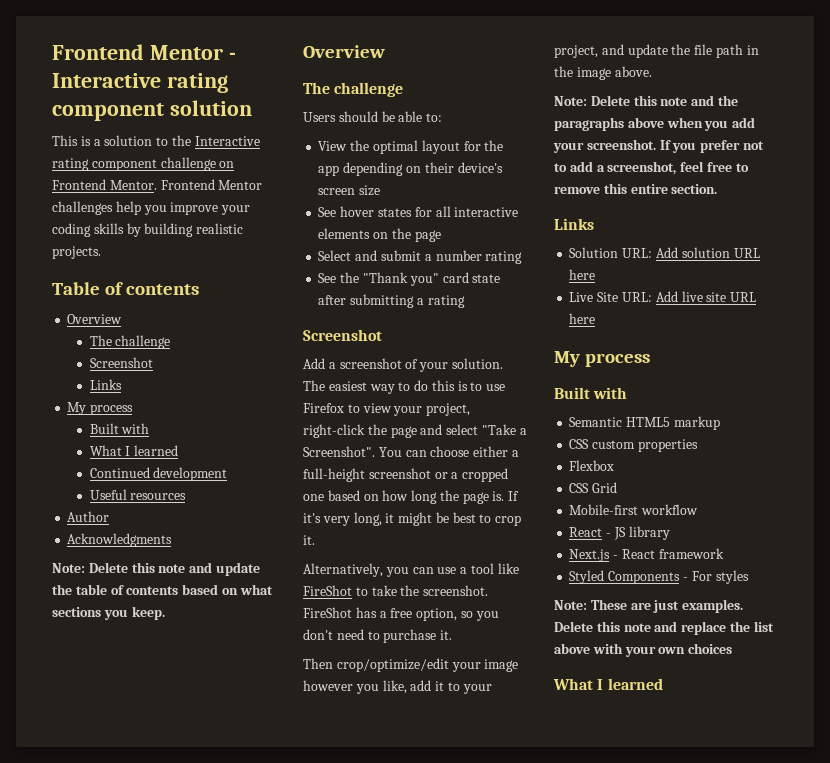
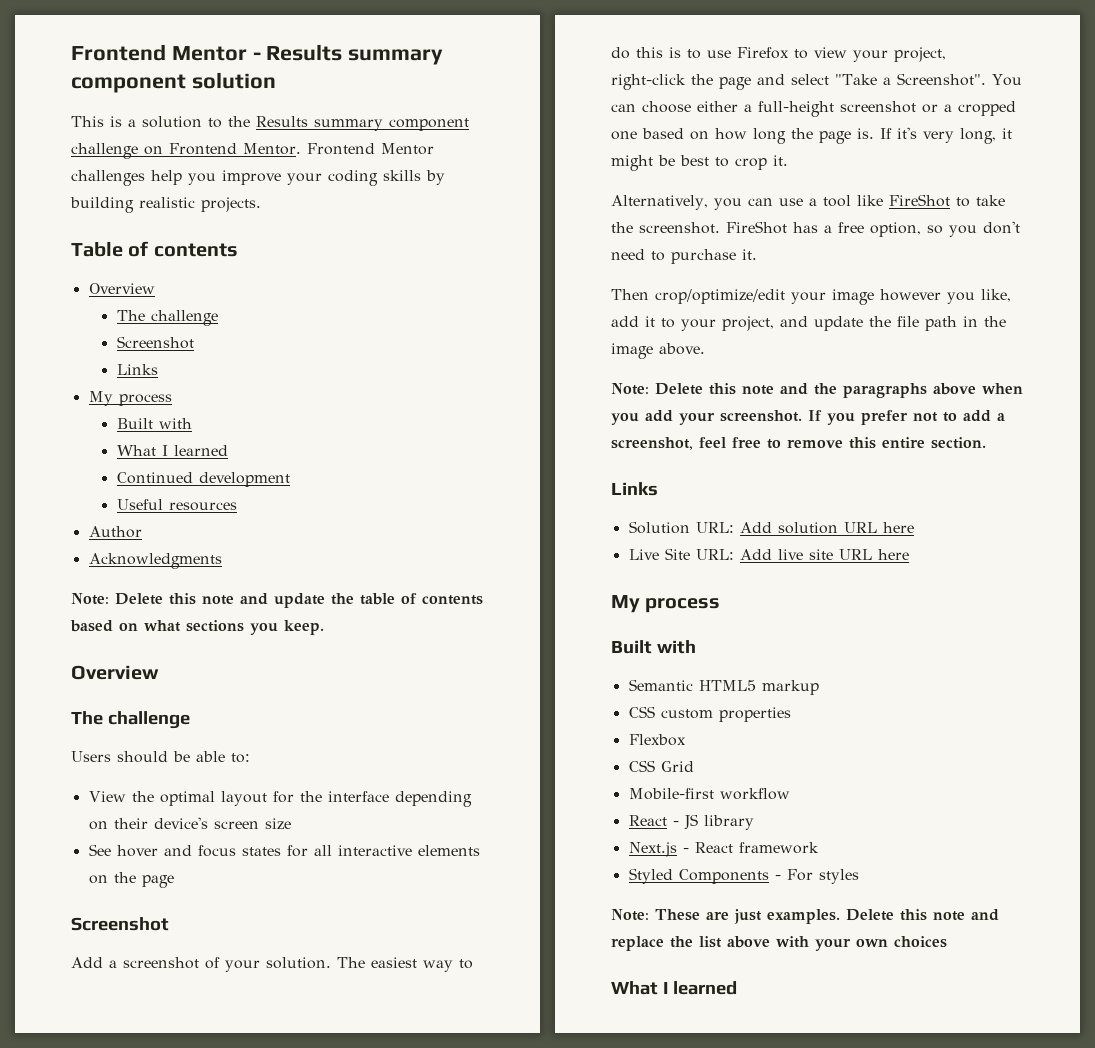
- Frontend Mentor - Interactive rating component solution
+ Frontend Mentor - Results summary component solution
- This is a solution to the Interactive rating component challenge on Frontend Mentor.
+ This is a solution to the Results summary component challenge on Frontend Mentor.
- View the optimal layout for the app depending on their device's screen size
+ View the optimal layout for the interface depending on their device's screen size
- See hover states for all interactive elements on the page
+ See hover and focus states for all interactive elements on the page
- Select and submit a number rating
- See the "Thank you" card state after submitting a rating

